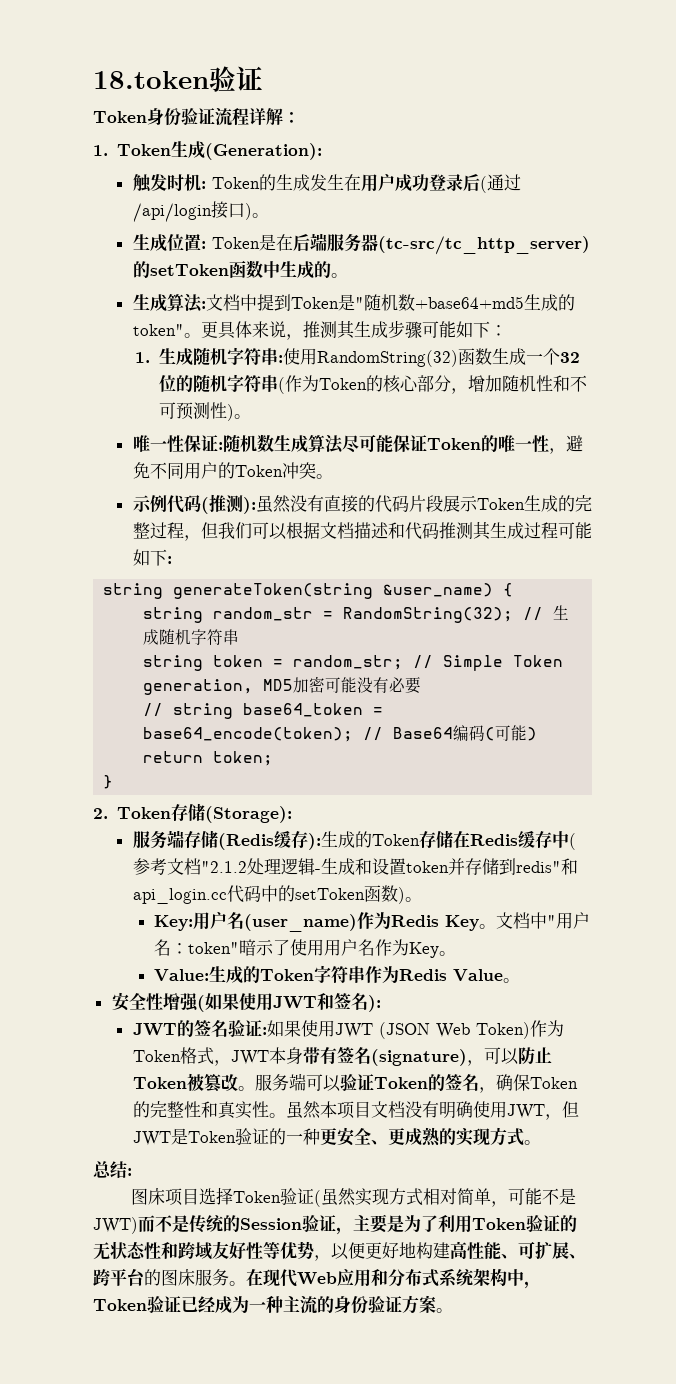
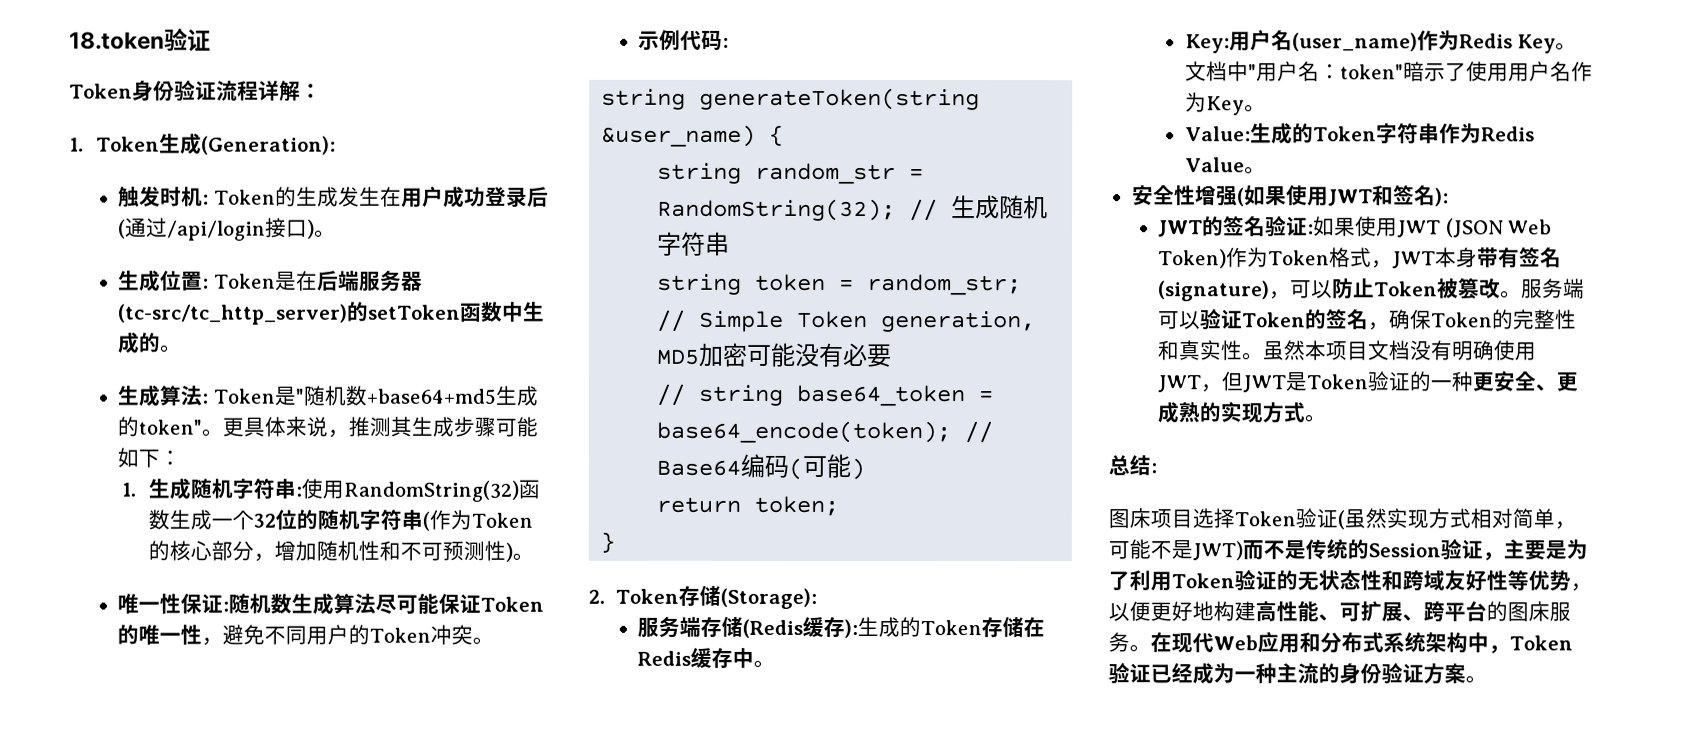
- 生成算法:文档中提到Token是"随机数+base64+md5生成的token"。
+ 生成算法: Token是"随机数+base64+md5生成的token"。
- 示例代码(推测):虽然没有直接的代码片段展示Token生成的完整过程，但我们可以根据文档描述和代码推测其生成过程可能如下:
+ 示例代码:
- 服务端存储(Redis缓存):生成的Token存储在Redis缓存中(参考文档"2.1.2处理逻辑-生成和设置token并存储到redis"和api_login.cc代码中的setToken函数)。
+ 服务端存储(Redis缓存):生成的Token存储在Redis缓存中。

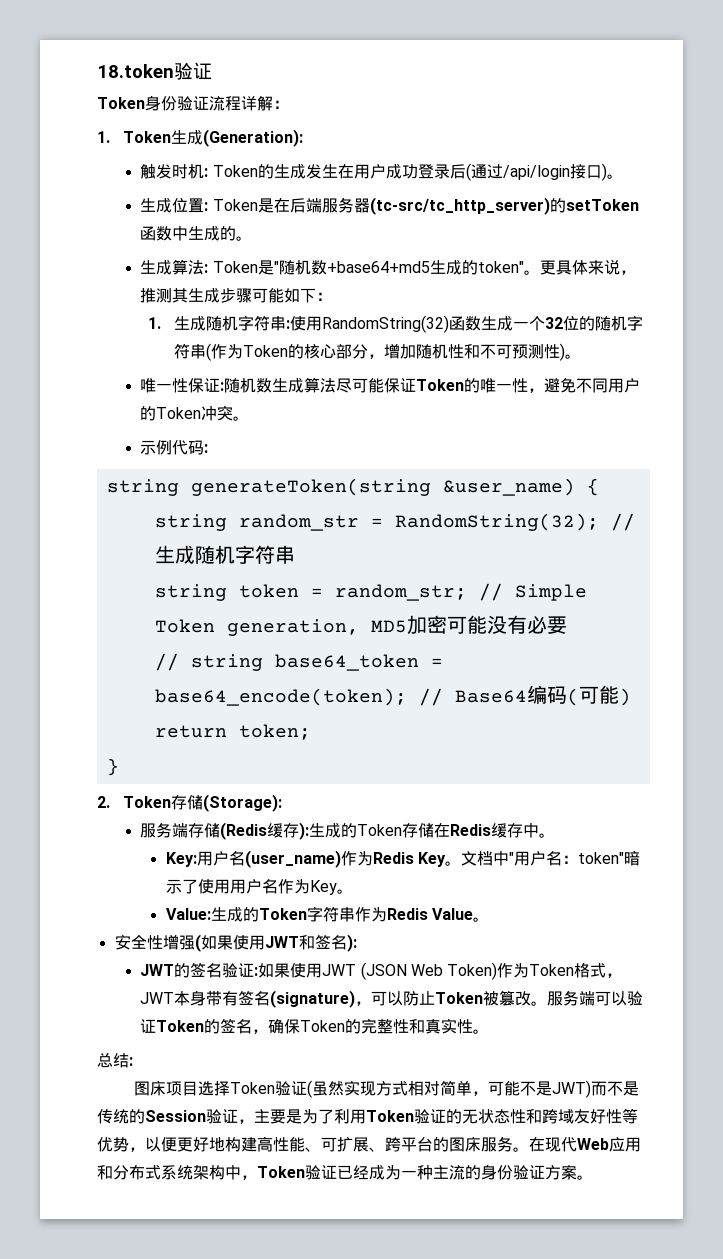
- 虽然本项目文档没有明确使用JWT，但JWT是Token验证的一种更安全、更成熟的实现方式。

